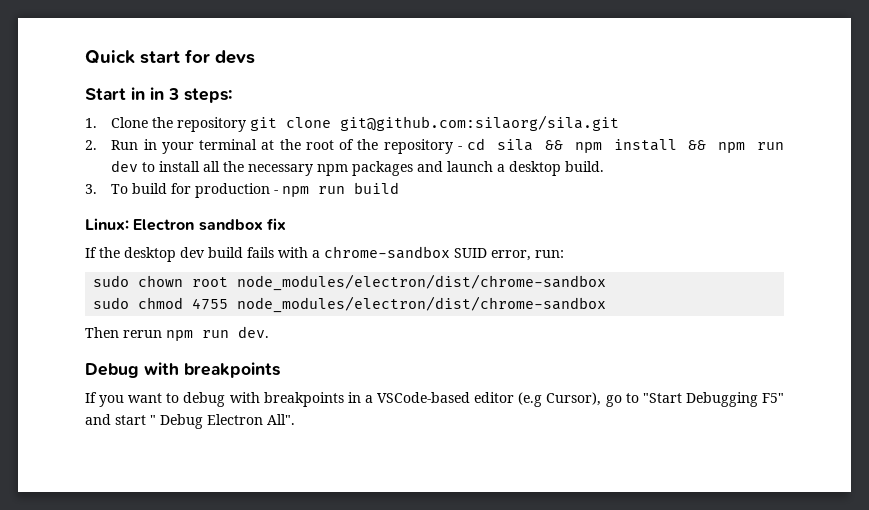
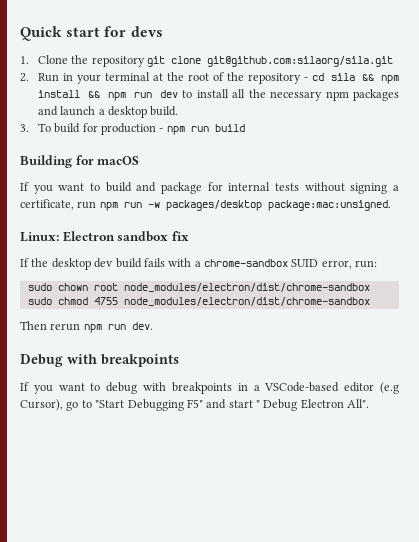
- Start in in 3 steps:
+ Building for macOS
+ If you want to build and package for internal tests without signing a certificate, run npm run -w packages/desktop package:mac:unsigned.

